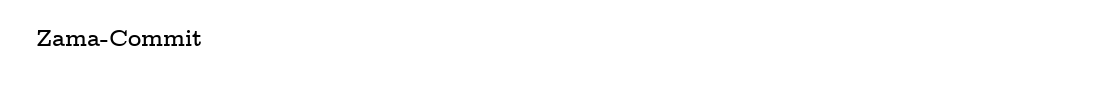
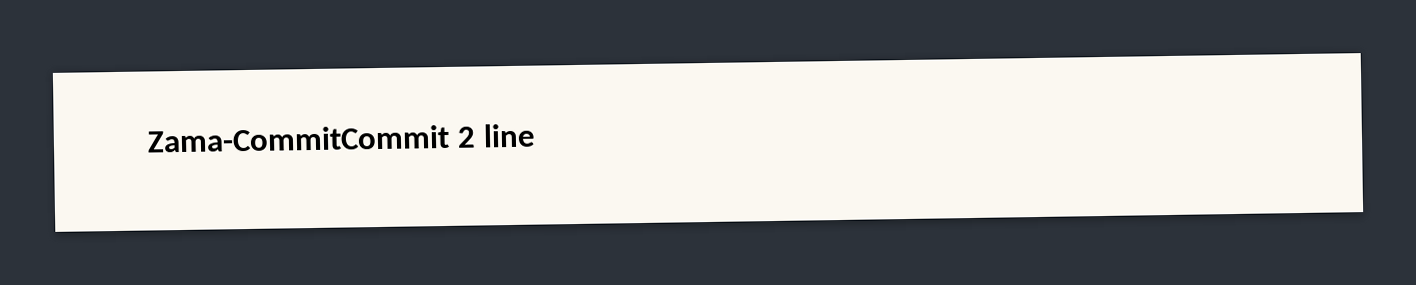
- Zama-Commit
+ Zama-CommitCommit 2 line

